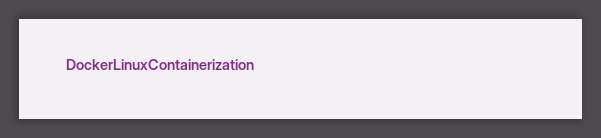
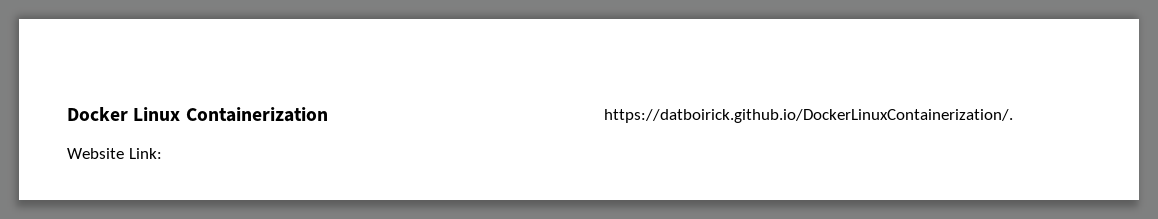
- DockerLinuxContainerization
+ Docker Linux Containerization
+ Website Link: https://datboirick.github.io/DockerLinuxContainerization/.

